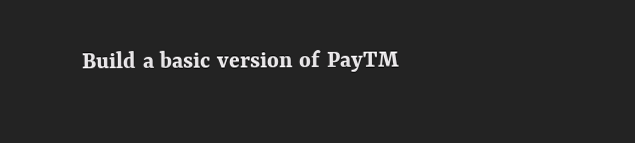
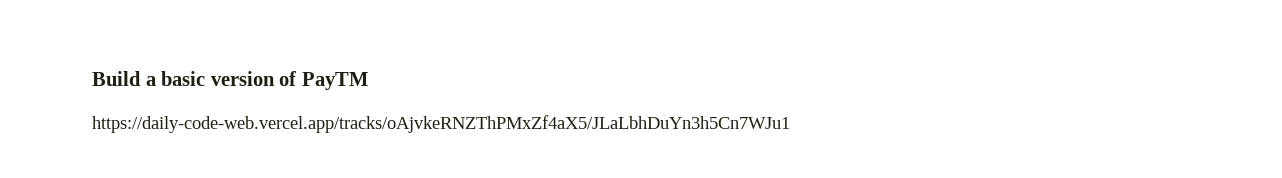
+ https://daily-code-web.vercel.app/tracks/oAjvkeRNZThPMxZf4aX5/JLaLbhDuYn3h5Cn7WJu1

